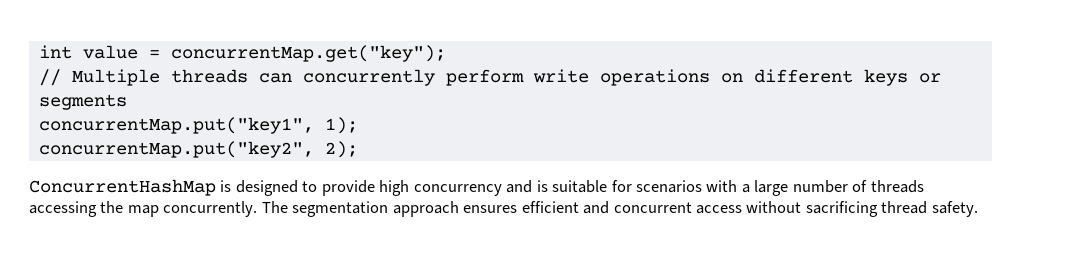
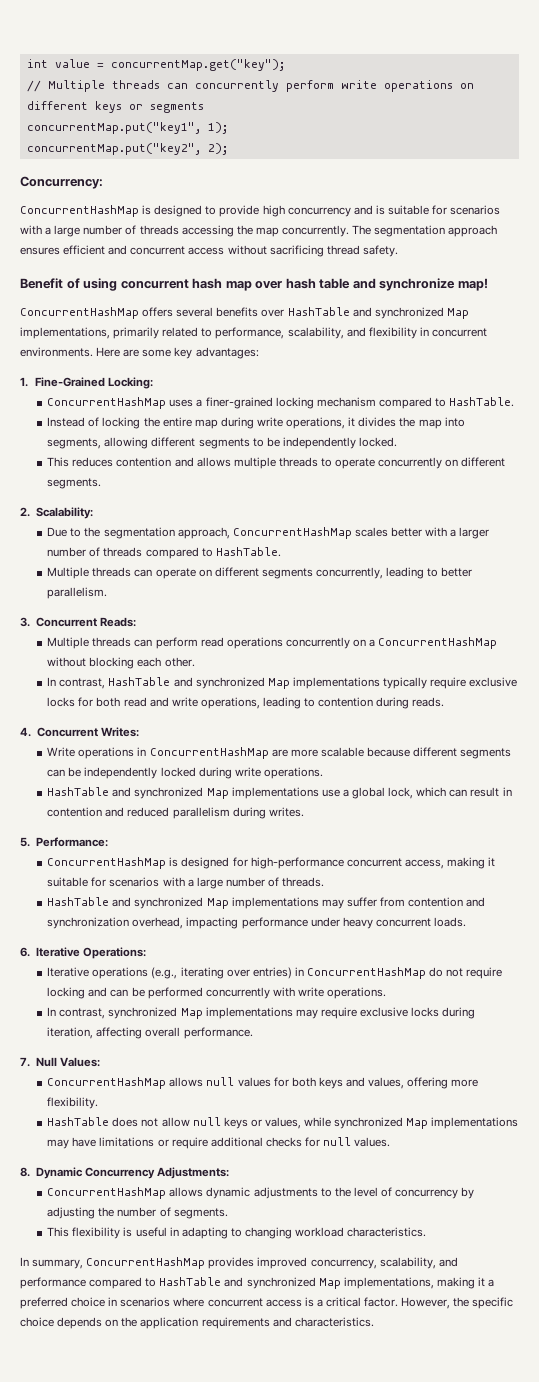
+ Concurrency:
+ Benefit of using concurrent hash map over hash table and synchronize map!
+ ConcurrentHashMap offers several benefits over HashTable and synchronized Map implementations, primarily related to performance, scalability, and flexibility in concurrent environments. Here are some key advantages:
+ 1. Fine-Grained Locking:
+ ConcurrentHashMap uses a finer-grained locking mechanism compared to HashTable.
+ Instead of locking the entire map during write operations, it divides the map into segments, allowing different segments to be independently locked.
+ This reduces contention and allows multiple threads to operate concurrently on different segments.
+ 2. Scalability:
+ Due to the segmentation approach, ConcurrentHashMap scales better with a larger number of threads compared to HashTable.
+ Multiple threads can operate on different segments concurrently, leading to better parallelism.
+ 3. Concurrent Reads:
+ Multiple threads can perform read operations concurrently on a ConcurrentHashMap without blocking each other.
+ In contrast, HashTable and synchronized Map implementations typically require exclusive locks for both read and write operations, leading to contention during reads.
+ 4. Concurrent Writes:
+ Write operations in ConcurrentHashMap are more scalable because different segments can be independently locked during write operations.
+ HashTable and synchronized Map implementations use a global lock, which can result in contention and reduced parallelism during writes.
+ 5. Performance:
+ ConcurrentHashMap is designed for high-performance concurrent access, making it suitable for scenarios with a large number of threads.
+ HashTable and synchronized Map implementations may suffer from contention and synchronization overhead, impacting performance under heavy concurrent loads.
+ 6. Iterative Operations:
+ Iterative operations (e.g., iterating over entries) in ConcurrentHashMap do not require locking and can be performed concurrently with write operations.
+ In contrast, synchronized Map implementations may require exclusive locks during iteration, affecting overall performance.
+ 7. Null Values:
+ ConcurrentHashMap allows null values for both keys and values, offering more flexibility.
+ HashTable does not allow null keys or values, while synchronized Map implementations may have limitations or require additional checks for null values.
+ 8. Dynamic Concurrency Adjustments:
+ ConcurrentHashMap allows dynamic adjustments to the level of concurrency by adjusting the number of segments.
+ This flexibility is useful in adapting to changing workload characteristics.
+ In summary, ConcurrentHashMap provides improved concurrency, scalability, and performance compared to HashTable and synchronized Map implementations, making it a preferred choice in scenarios where concurrent access is a critical factor. However, the specific choice depends on the application requirements and characteristics.

